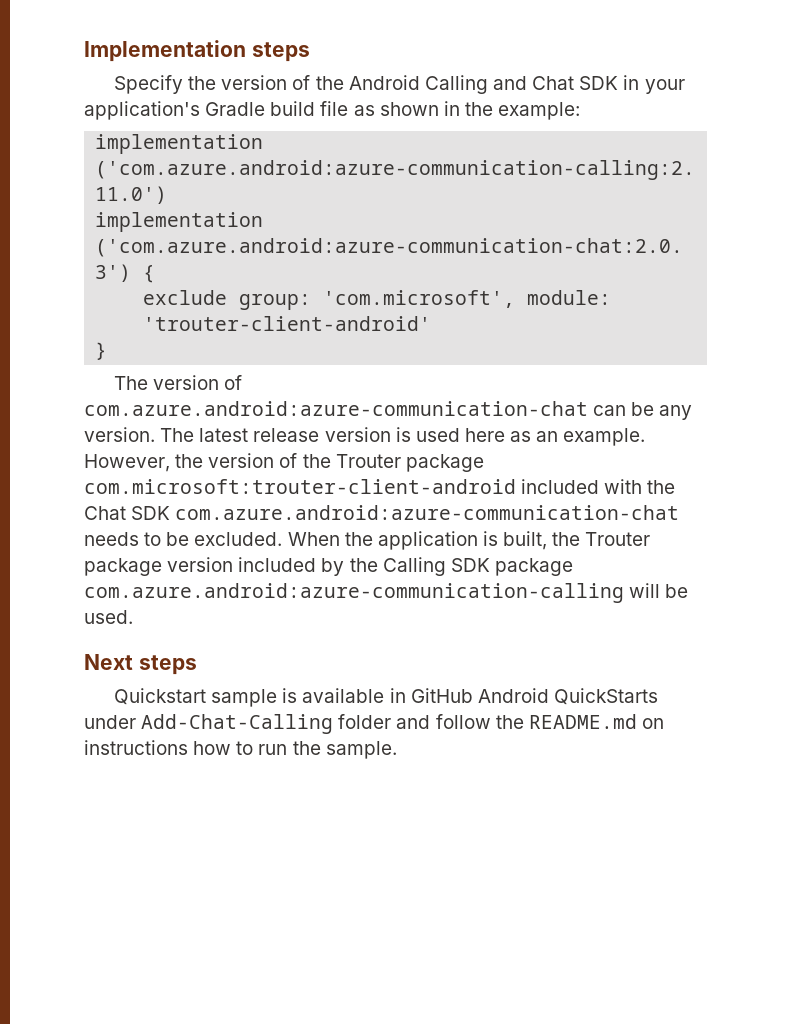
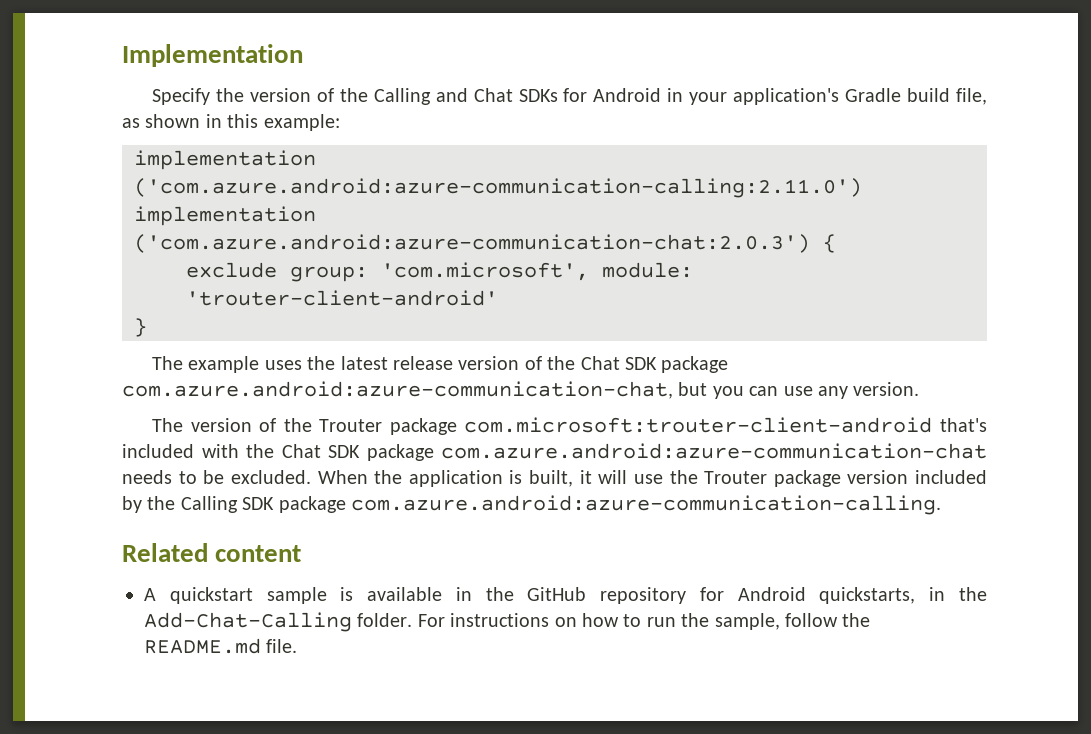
- Implementation steps
+ Implementation
- Specify the version of the Android Calling and Chat SDK in your application's Gradle build file as shown in the example:
+ Specify the version of the Calling and Chat SDKs for Android in your application's Gradle build file, as shown in this example:
- The version of com.azure.android:azure-communication-chat can be any version. The latest release version is used here as an example. However, the version of the Trouter package com.microsoft:trouter-client-android included with the Chat SDK com.azure.android:azure-communication-chat needs to be excluded.
+ The example uses the latest release version of the Chat SDK package com.azure.android:azure-communication-chat, but you can use any version.
+ The version of the Trouter package com.microsoft:trouter-client-android that's included with the Chat SDK package com.azure.android:azure-communication-chat needs to be excluded.
- When the application is built, the Trouter package version included by the Calling SDK package com.azure.android:azure-communication-calling will be used.
- Next steps
- Quickstart sample is available in GitHub Android QuickStarts under Add-Chat-Calling folder and follow the README.md on instructions how to run the sample.
+ When the application is built, it will use the Trouter package version included by the Calling SDK package com.azure.android:azure-communication-calling.
+ Related content
+ A quickstart sample is available in the GitHub repository for Android quickstarts, in the Add-Chat-Calling folder. For instructions on how to run the sample, follow the README.md file.

